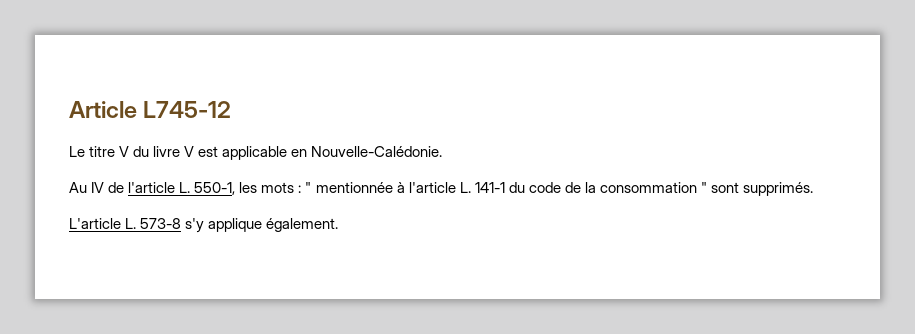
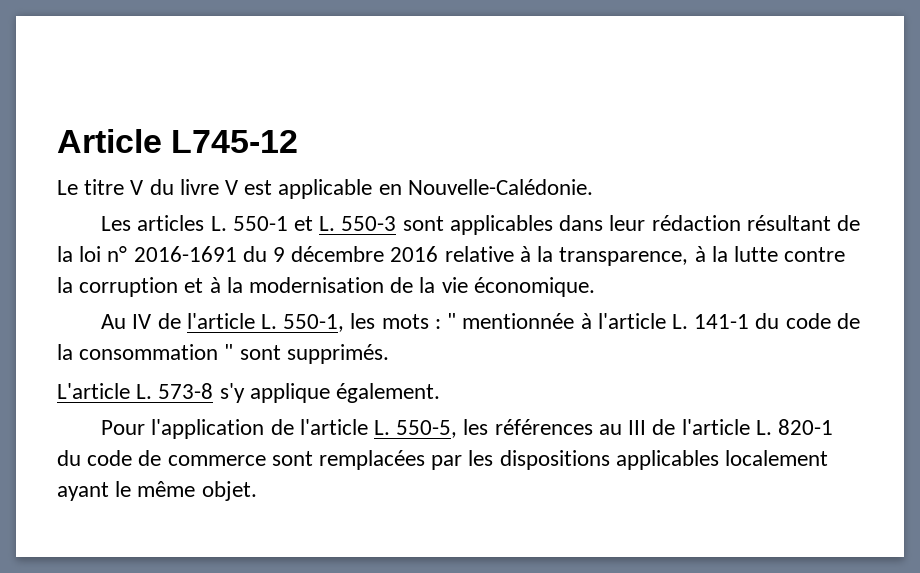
+ Les articles L. 550-1 et L. 550-3 sont applicables dans leur rédaction résultant de la loi n° 2016-1691 du 9 décembre 2016 relative à la transparence, à la lutte contre la corruption et à la modernisation de la vie économique.
+ Pour l'application de l'article L. 550-5, les références au III de l'article L. 820-1 du code de commerce sont remplacées par les dispositions applicables localement ayant le même objet.

